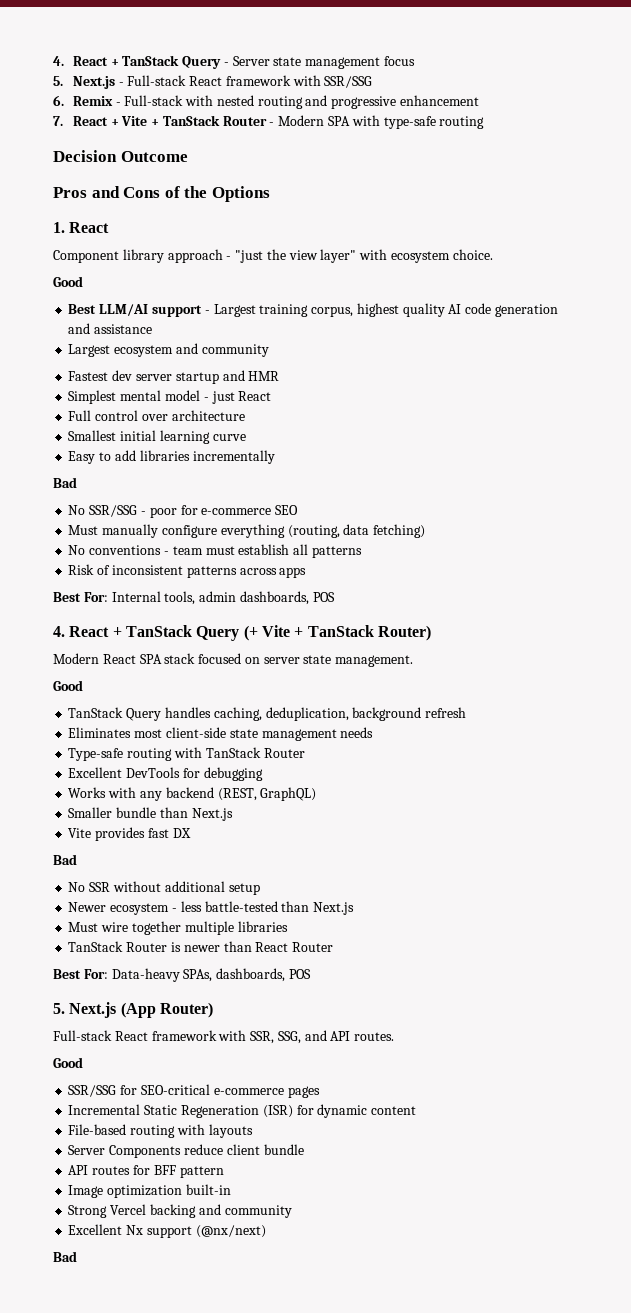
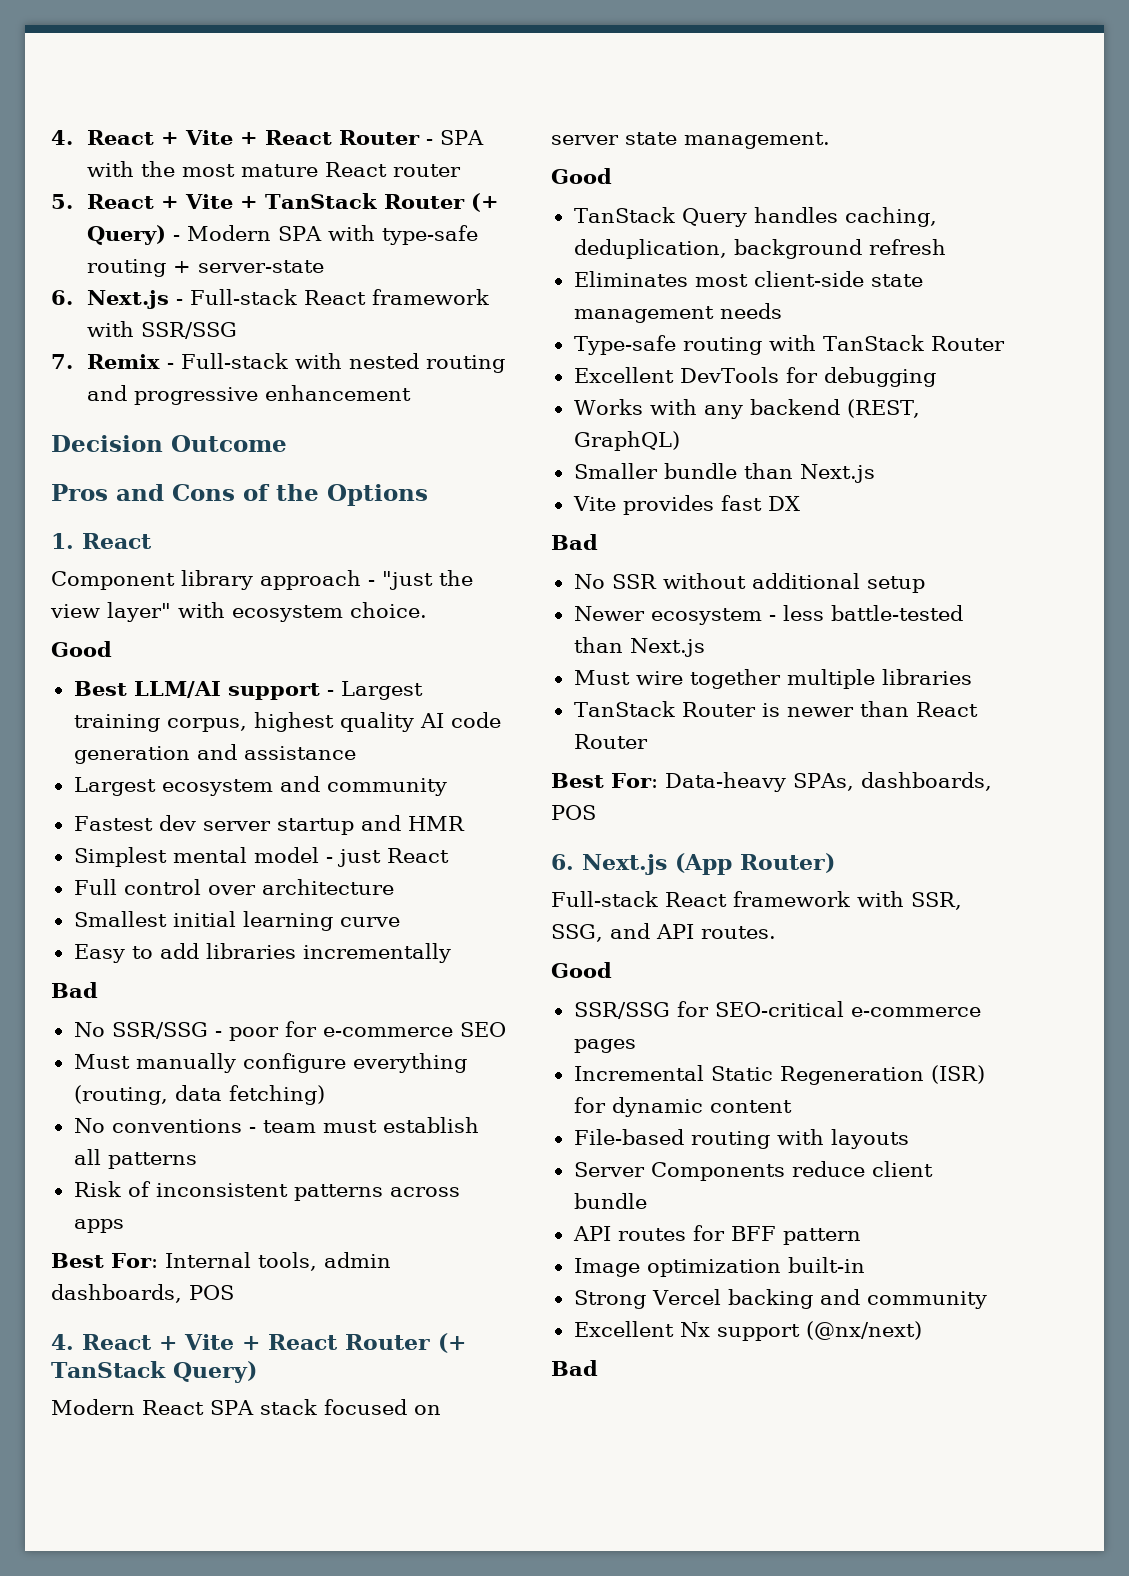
- 4. React + TanStack Query - Server state management focus
- 5. Next.js - Full-stack React framework with SSR/SSG
+ 4. React + Vite + React Router - SPA with the most mature React router
+ 5. React + Vite + TanStack Router (+ Query) - Modern SPA with type-safe routing + server-state
+ 6. Next.js - Full-stack React framework with SSR/SSG
- 6. Remix - Full-stack with nested routing and progressive enhancement
+ 7. Remix - Full-stack with nested routing and progressive enhancement
- 7. React + Vite + TanStack Router - Modern SPA with type-safe routing
- 4. React + TanStack Query (+ Vite + TanStack Router)
+ 4. React + Vite + React Router (+ TanStack Query)
- 5. Next.js (App Router)
+ 6. Next.js (App Router)

